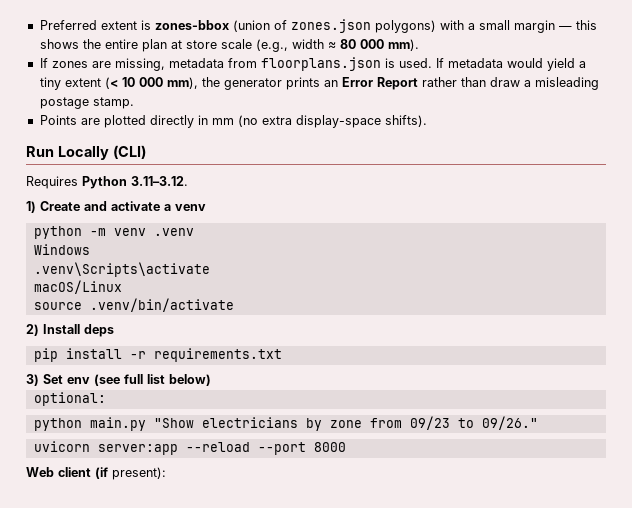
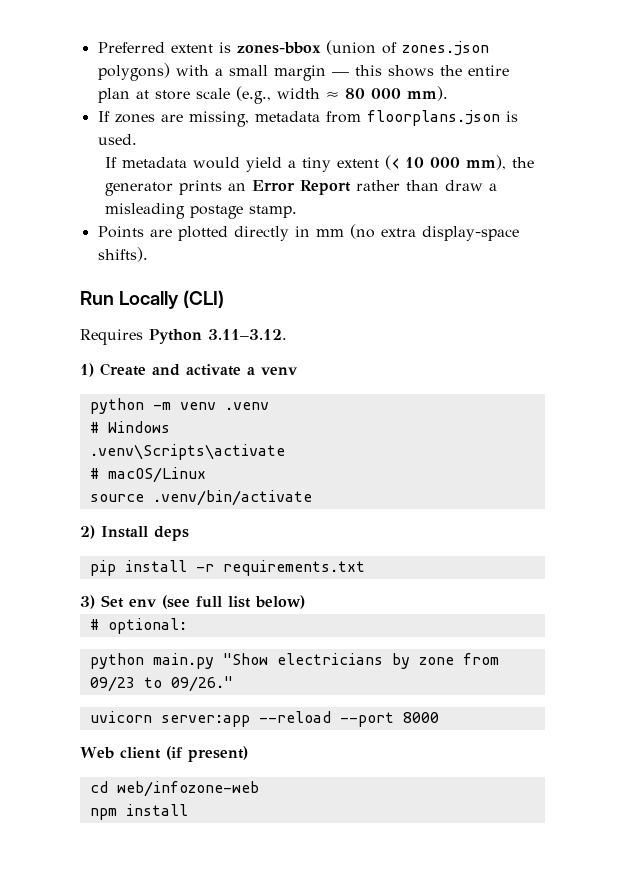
- If zones are missing, metadata from floorplans.json is used. If metadata would yield a tiny extent (< 10 000 mm), the generator prints an Error Report rather than draw a misleading postage stamp.
+ If zones are missing, metadata from floorplans.json is used.
+ If metadata would yield a tiny extent (< 10 000 mm), the generator prints an Error Report rather than draw a misleading postage stamp.
- Windows
+ # Windows
- macOS/Linux
+ # macOS/Linux
- optional:
+ # optional:
- Web client (if present):
+ Web client (if present)
+ cd web/infozone-web
+ npm install

